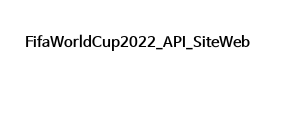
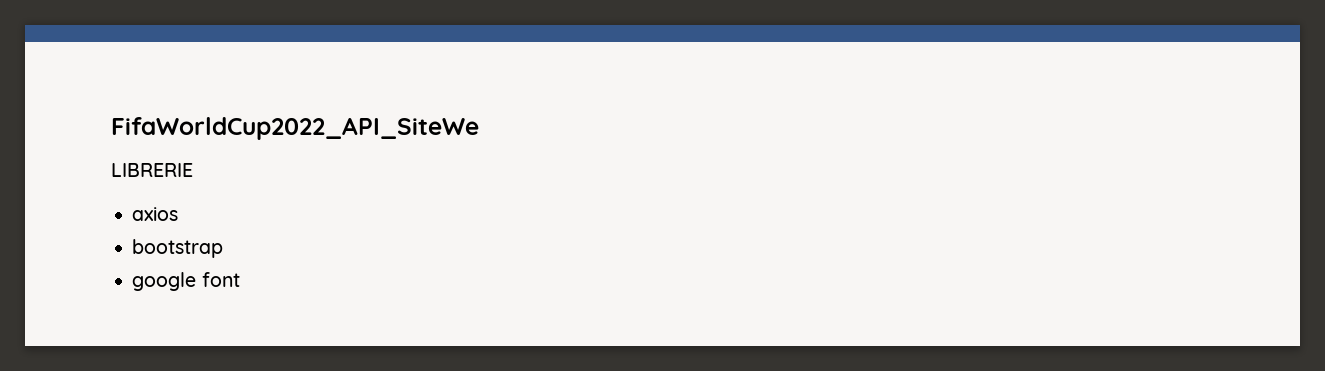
- FifaWorldCup2022_API_SiteWeb
+ FifaWorldCup2022_API_SiteWe
+ LIBRERIE
+ axios
+ bootstrap
+ google font

